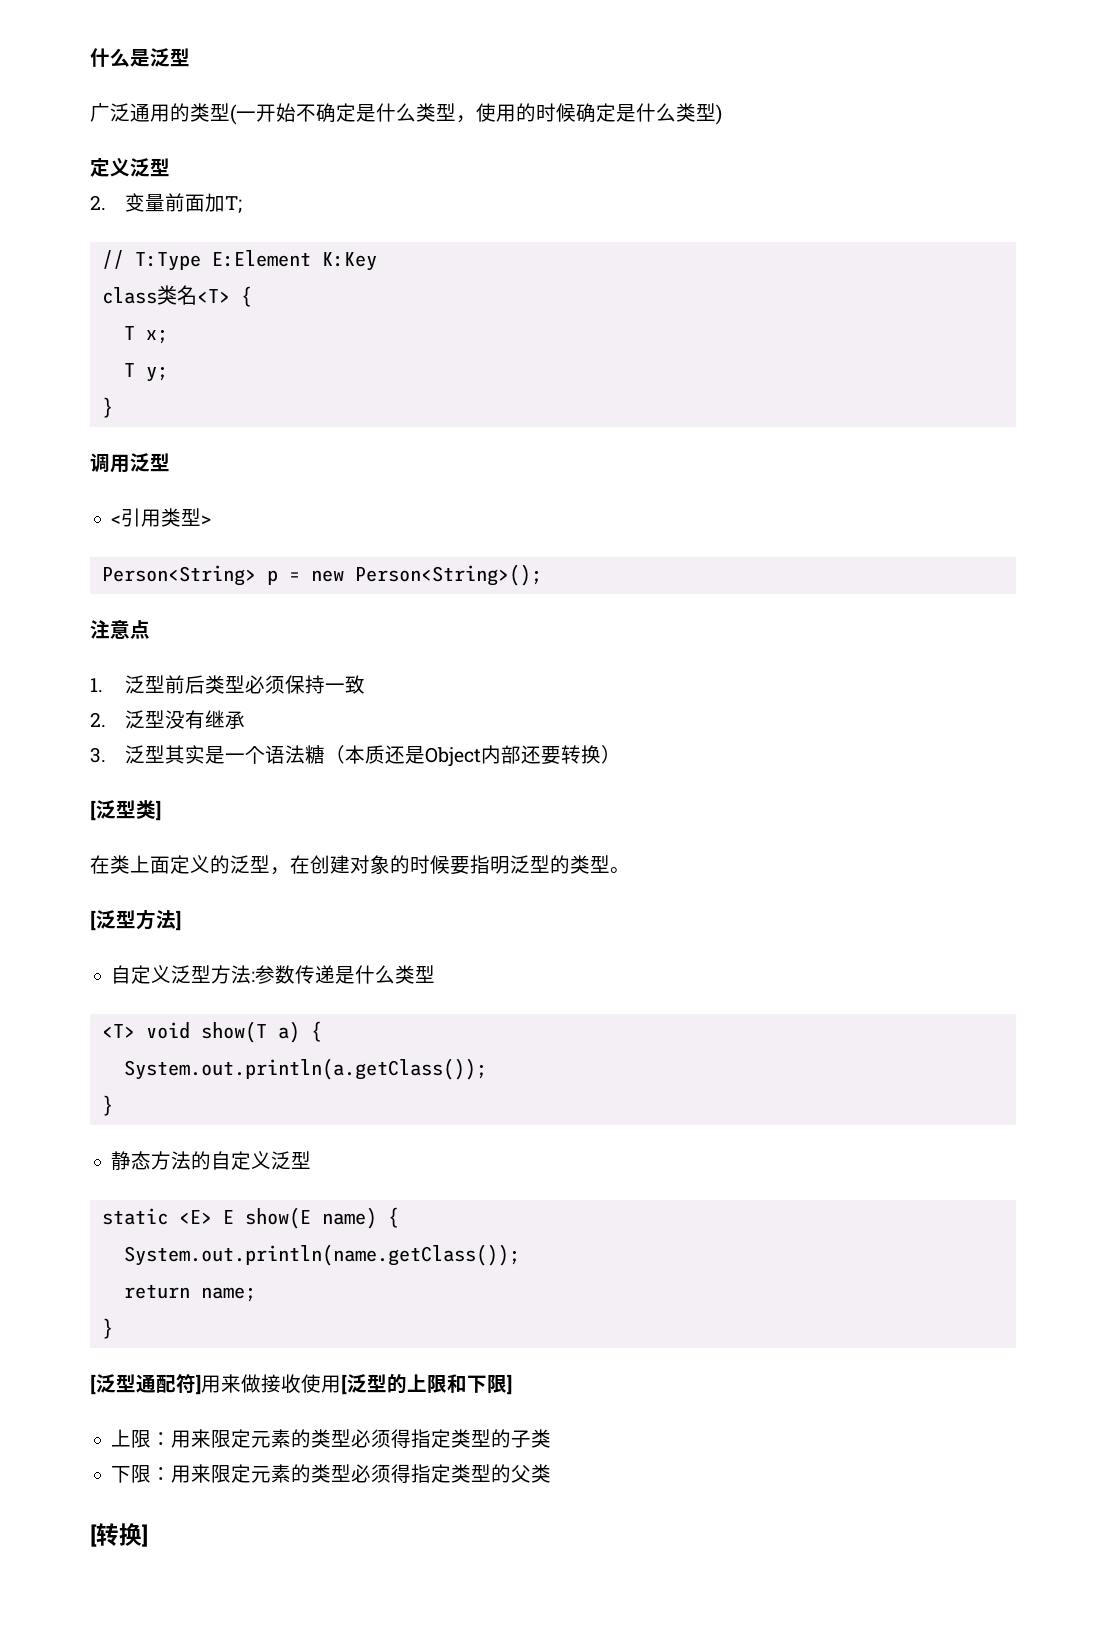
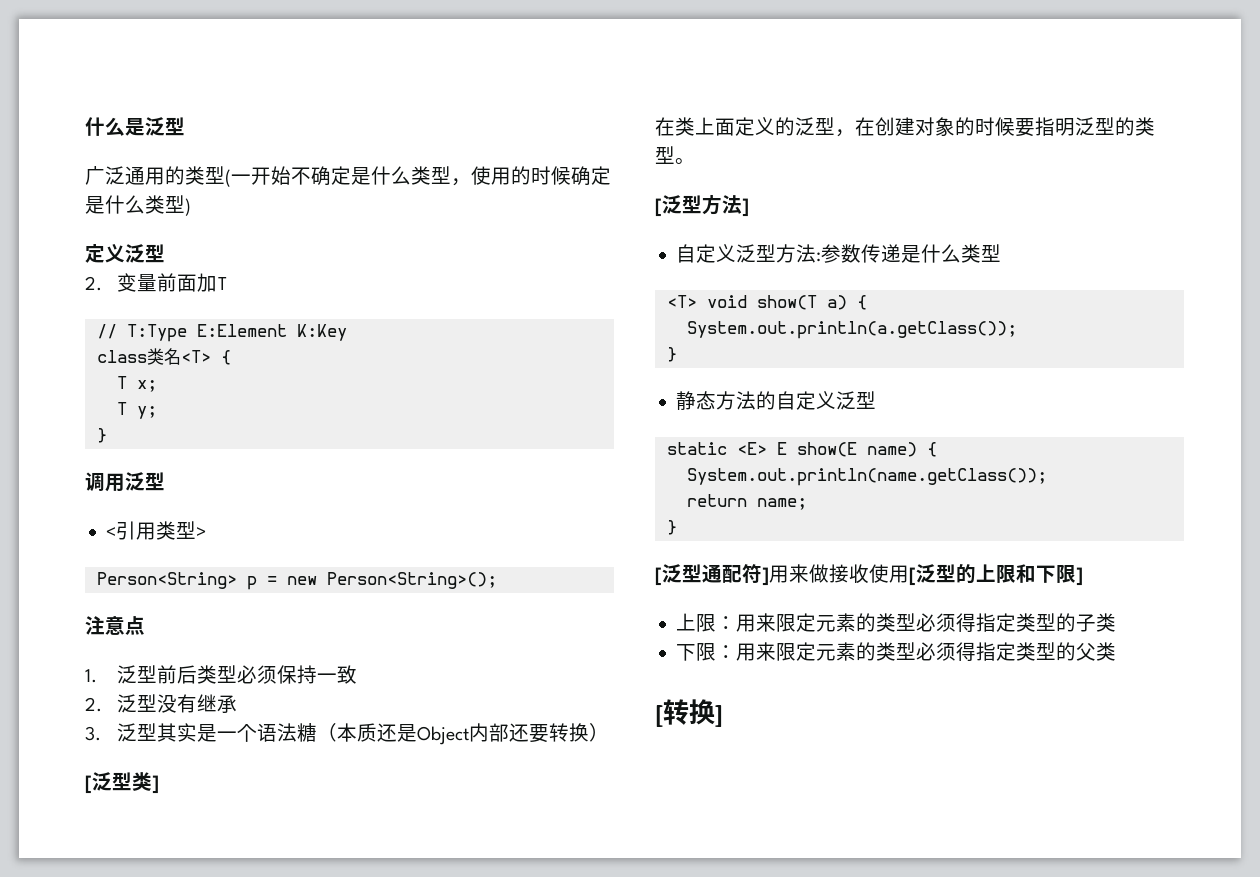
- 2.变量前面加T;
+ 2.变量前面加T

